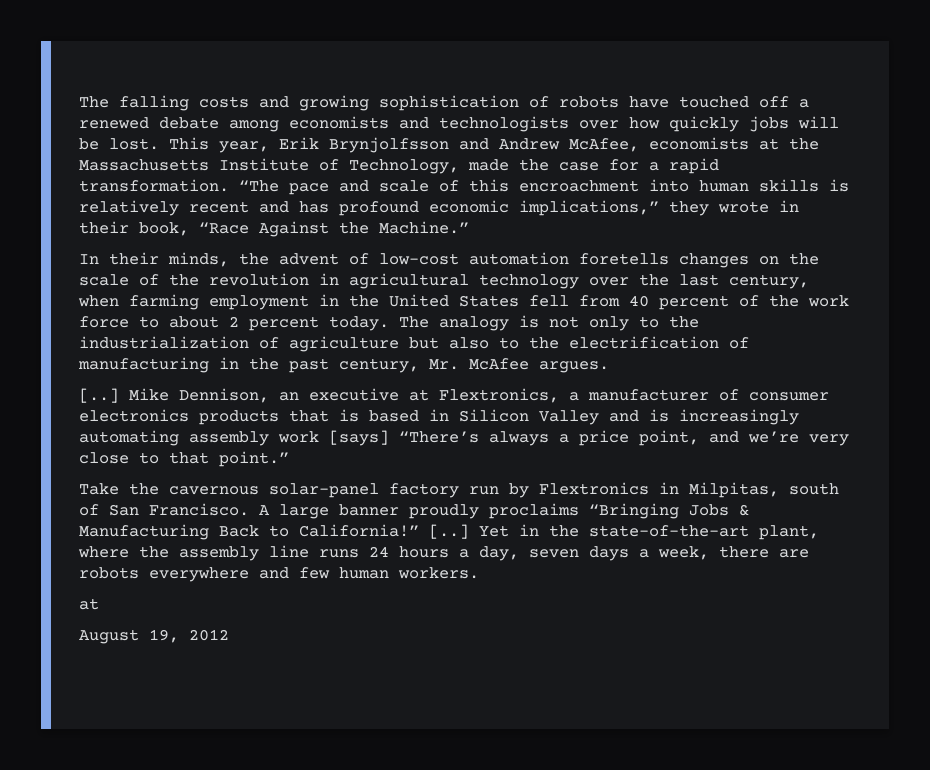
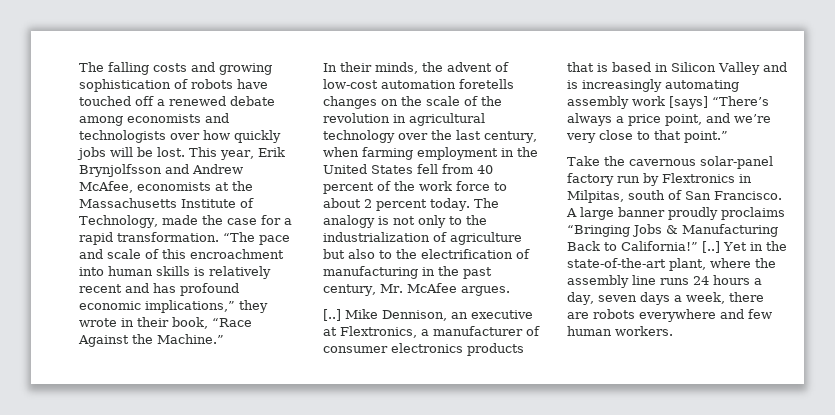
  Yet in the state-of-the-art plant, where the assembly line runs 24 hours a day, seven days a week, there are robots everywhere and few human workers.
- at
- August 19, 2012

